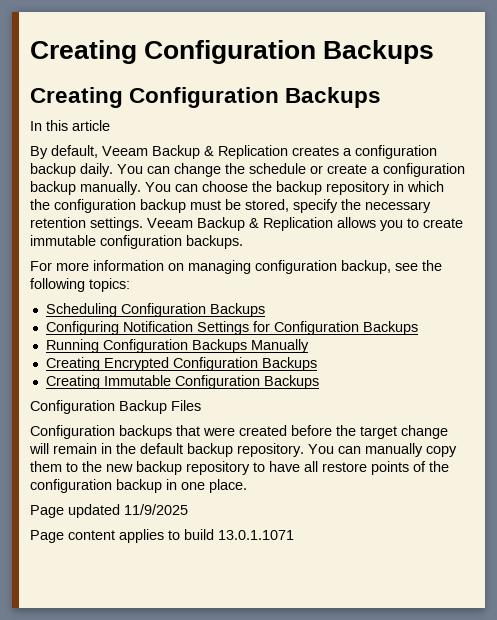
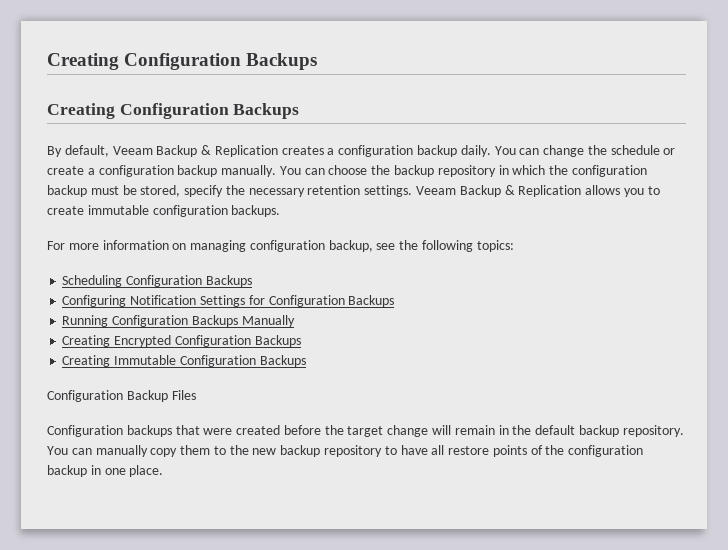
- In this article
- Page updated 11/9/2025
- Page content applies to build 13.0.1.1071

